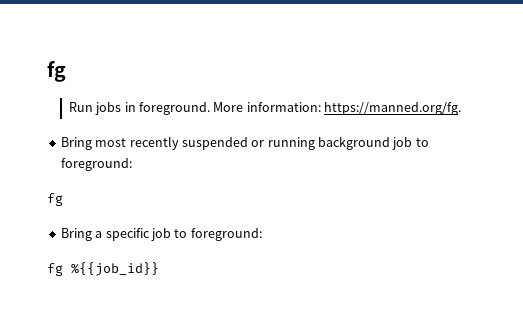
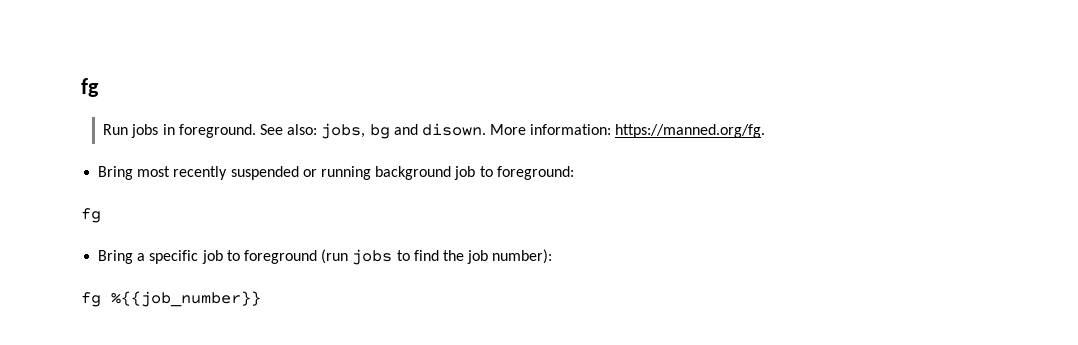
+ See also: jobs, bg and disown.
- Bring a specific job to foreground:
- fg %{{job_id}}
+ Bring a specific job to foreground (run jobs to find the job number):
+ fg %{{job_number}}

